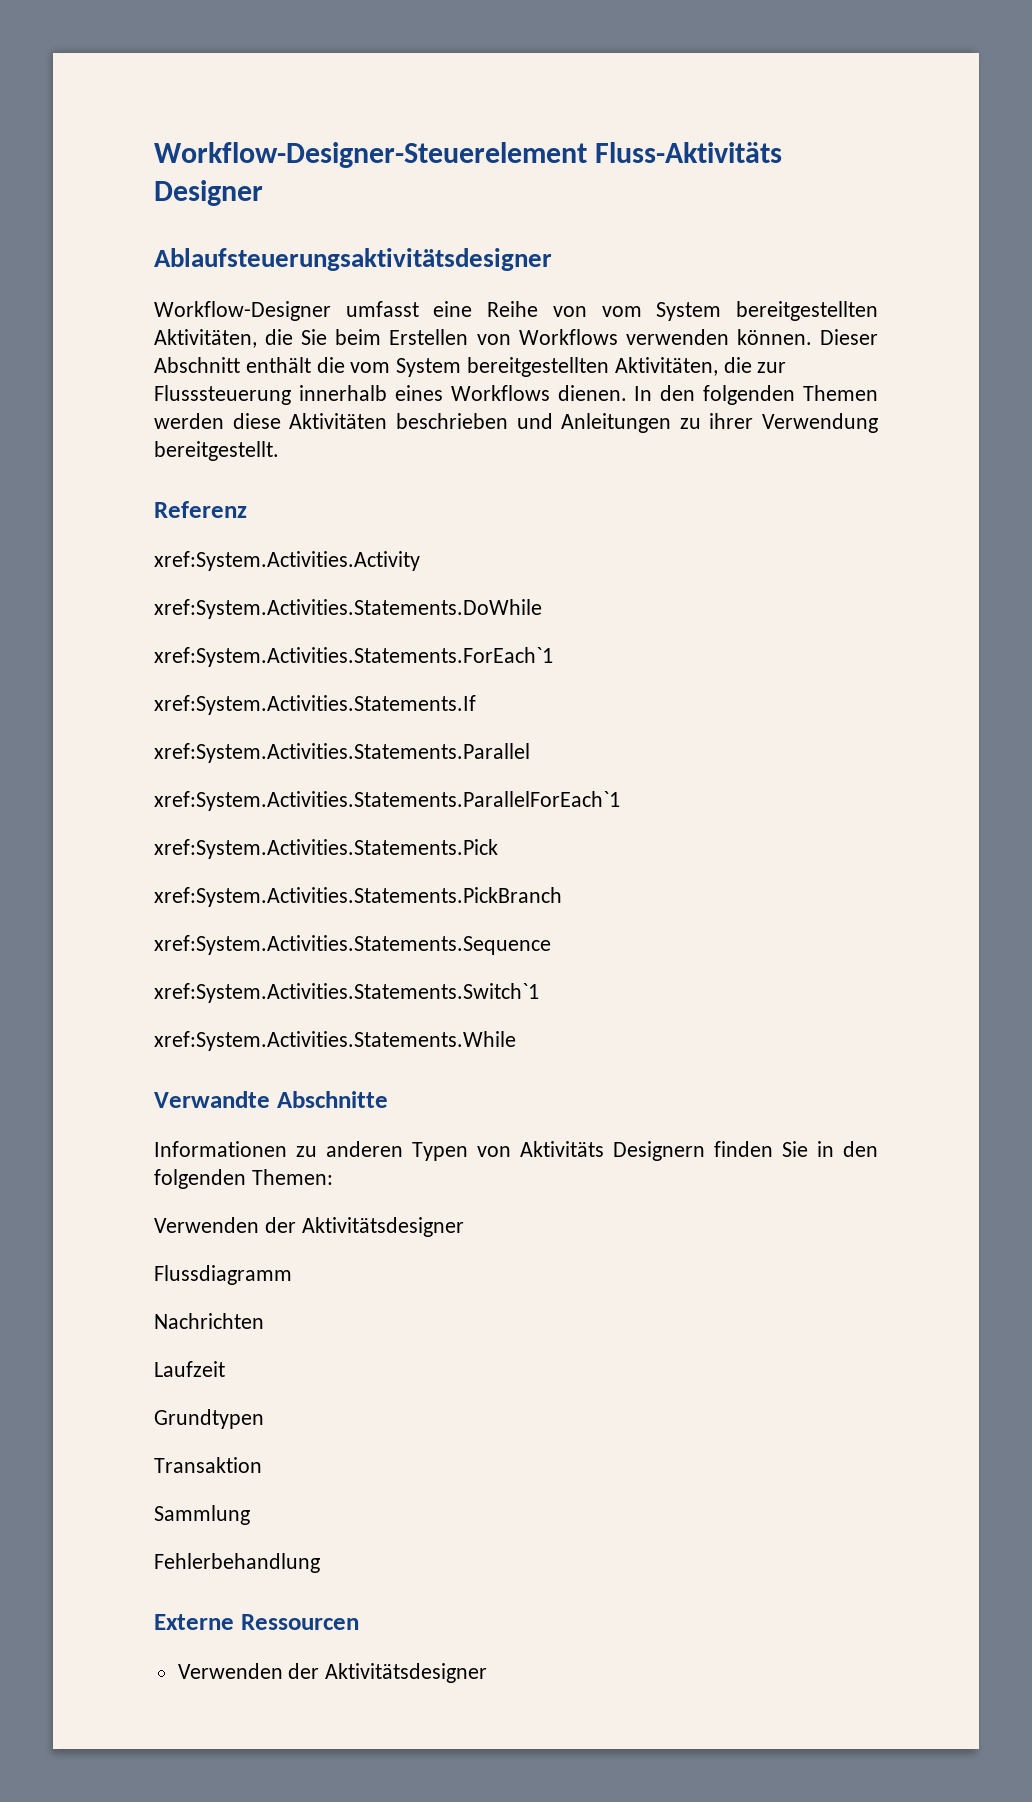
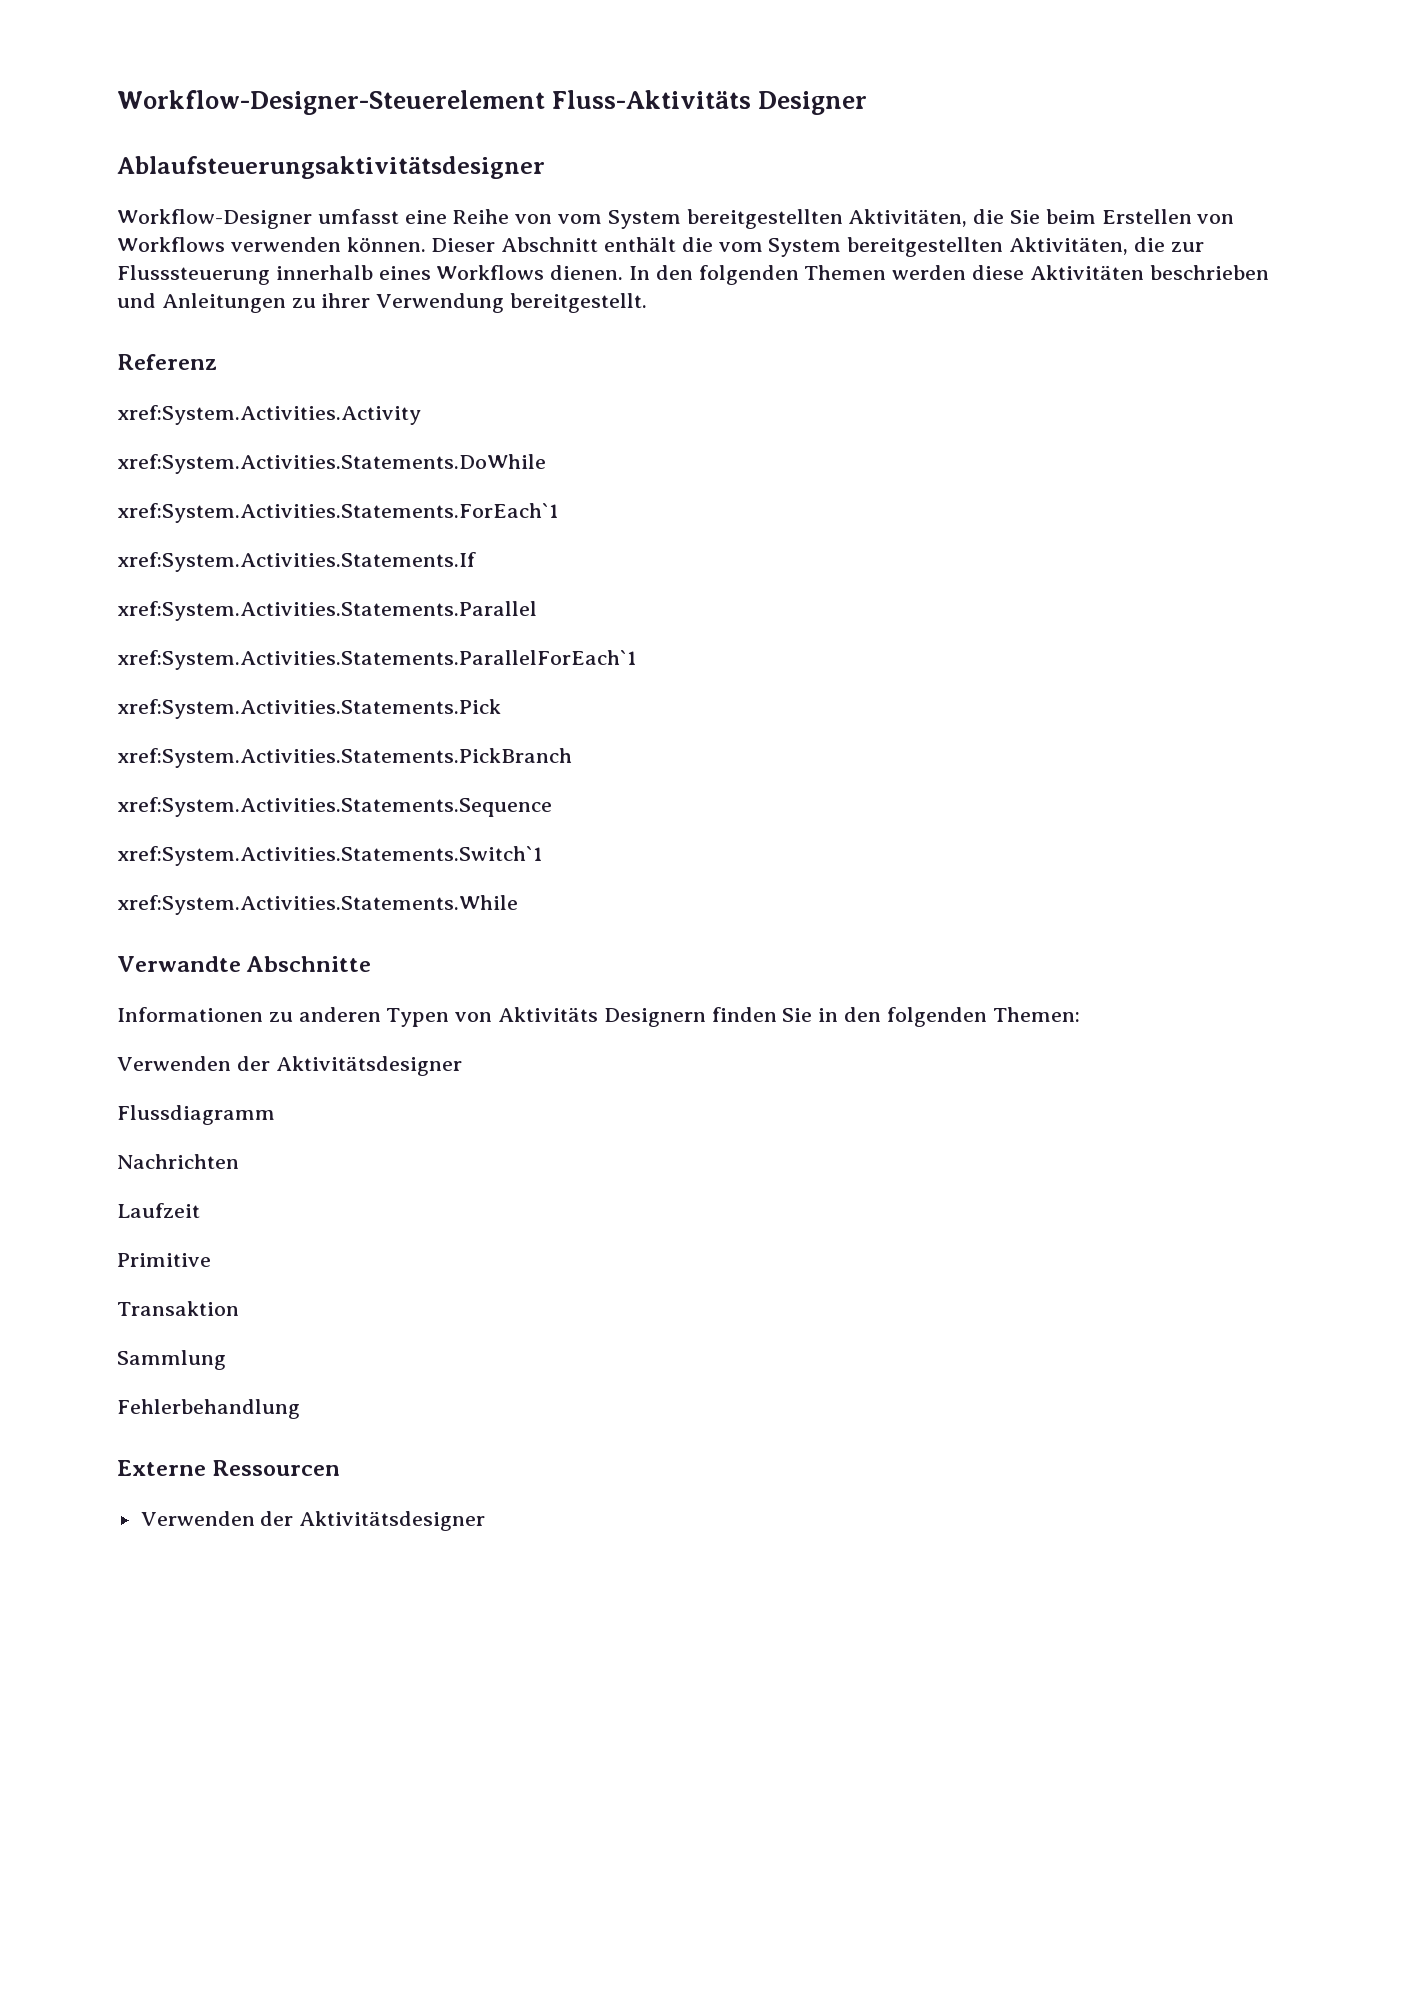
- Grundtypen
+ Primitive

